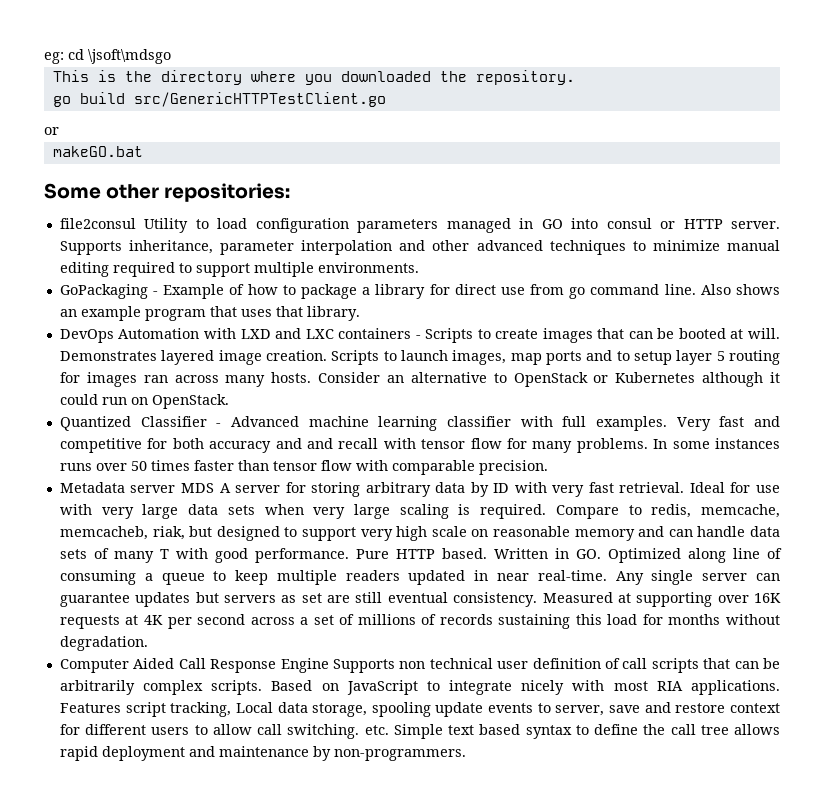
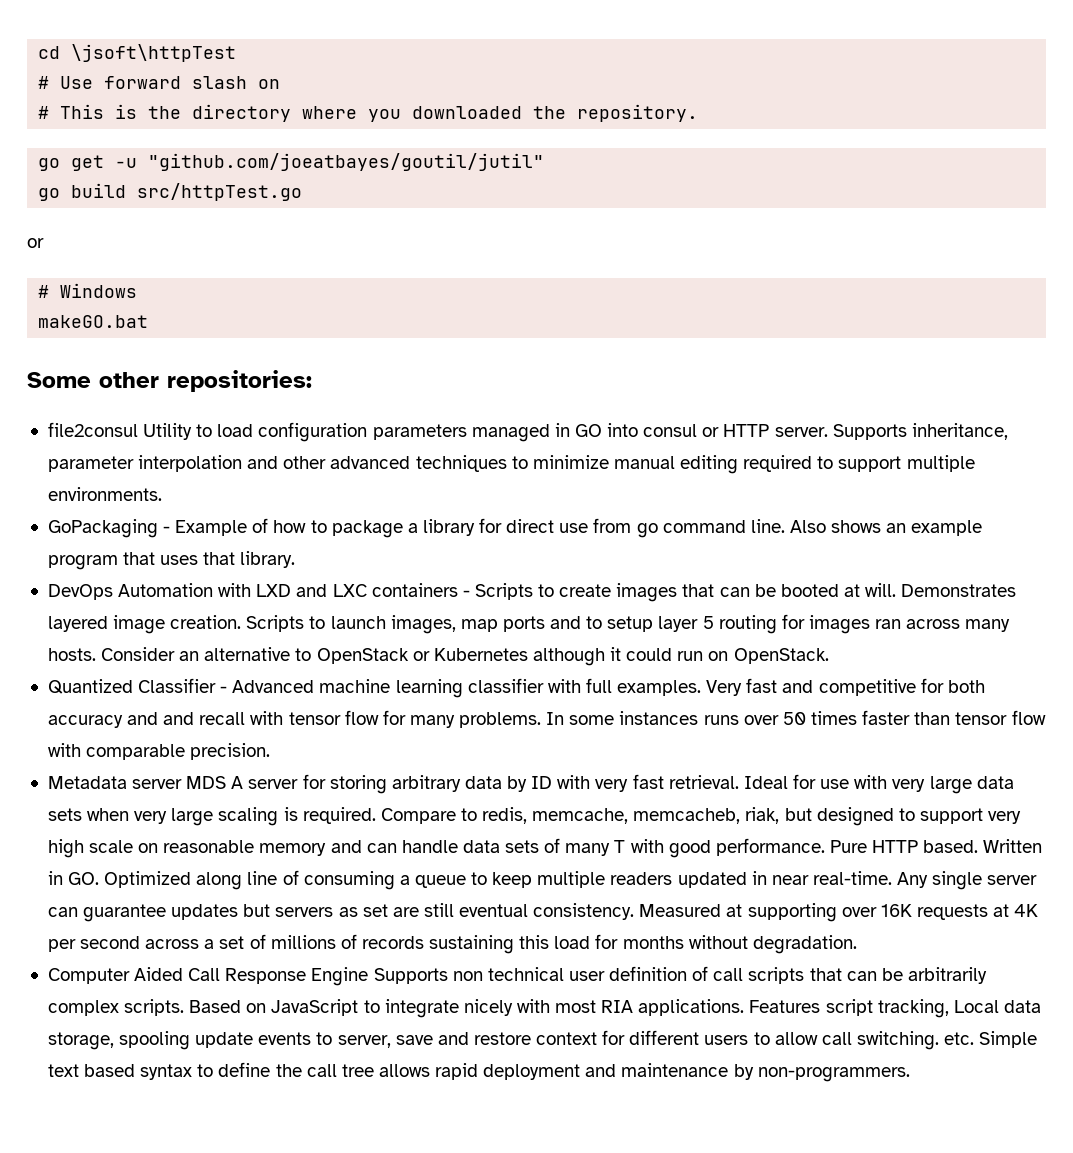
- eg: cd \jsoft\mdsgo
- This is the directory where you downloaded the repository.
+ cd \jsoft\httpTest
+ # Use forward slash on
+ # This is the directory where you downloaded the repository.
+ go get -u "github.com/joeatbayes/goutil/jutil"
- go build src/GenericHTTPTestClient.go
+ go build src/httpTest.go
  or
+ # Windows

